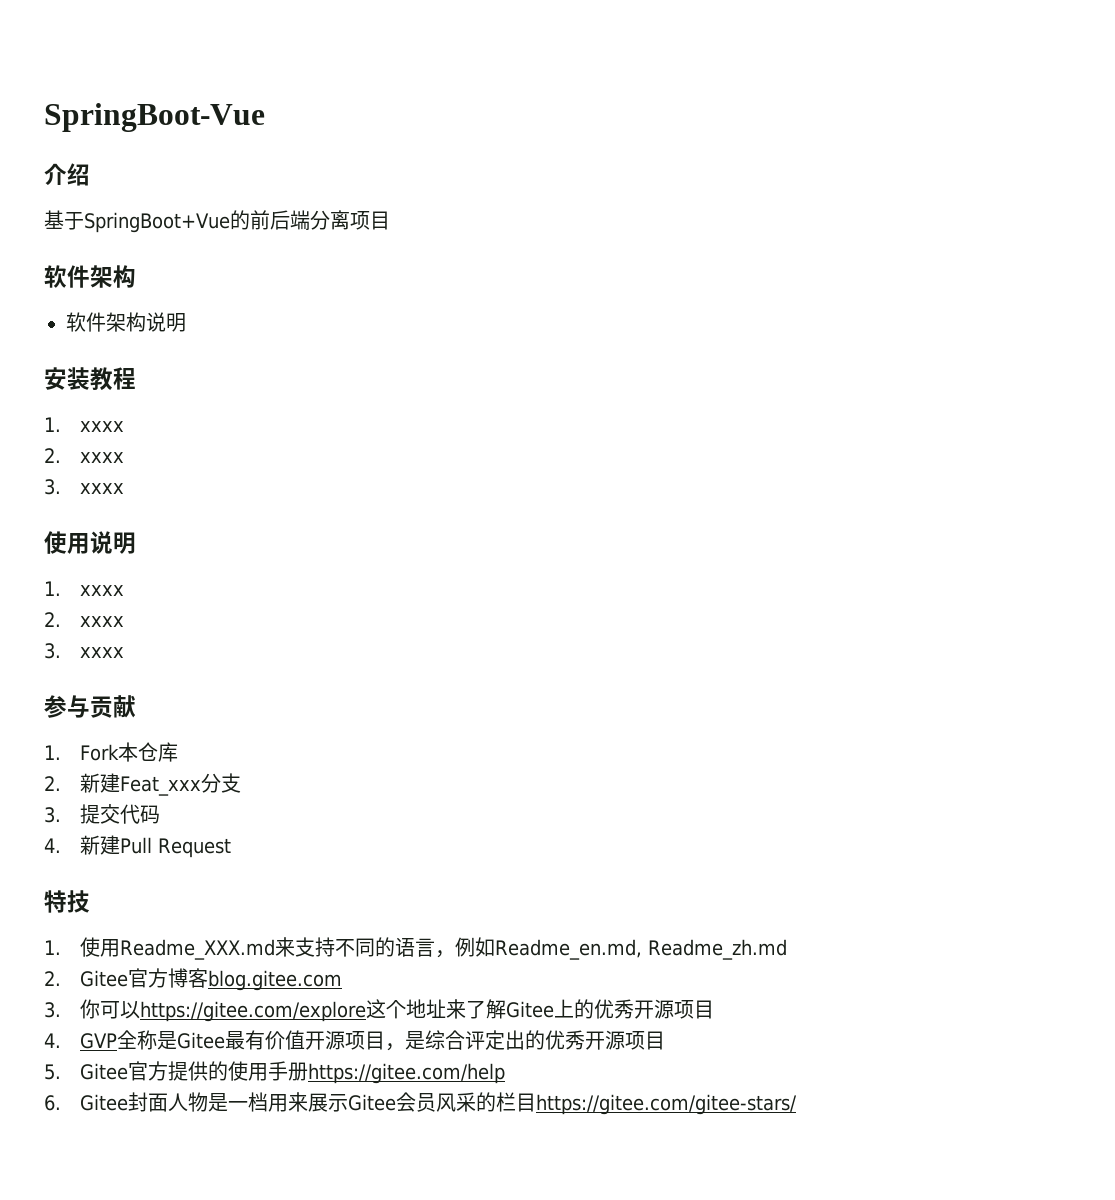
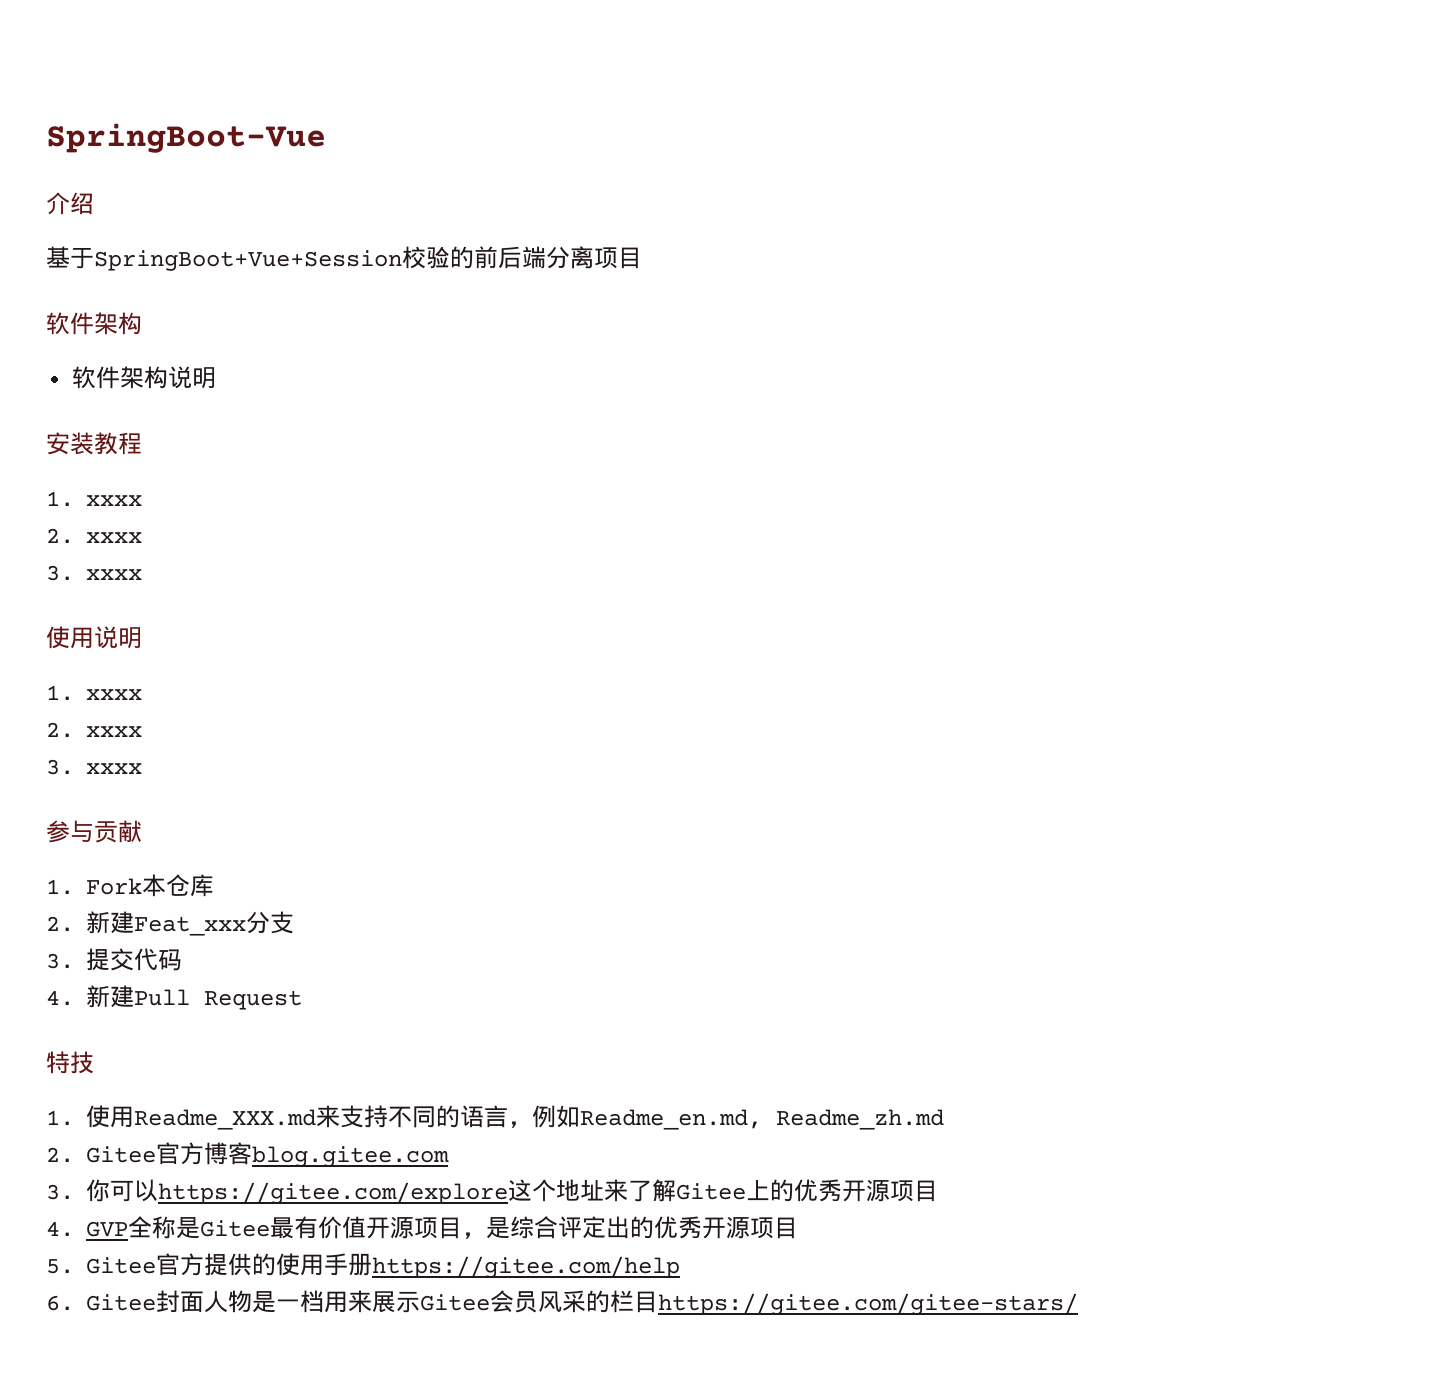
- 基于SpringBoot+Vue的前后端分离项目
+ 基于SpringBoot+Vue+Session校验的前后端分离项目

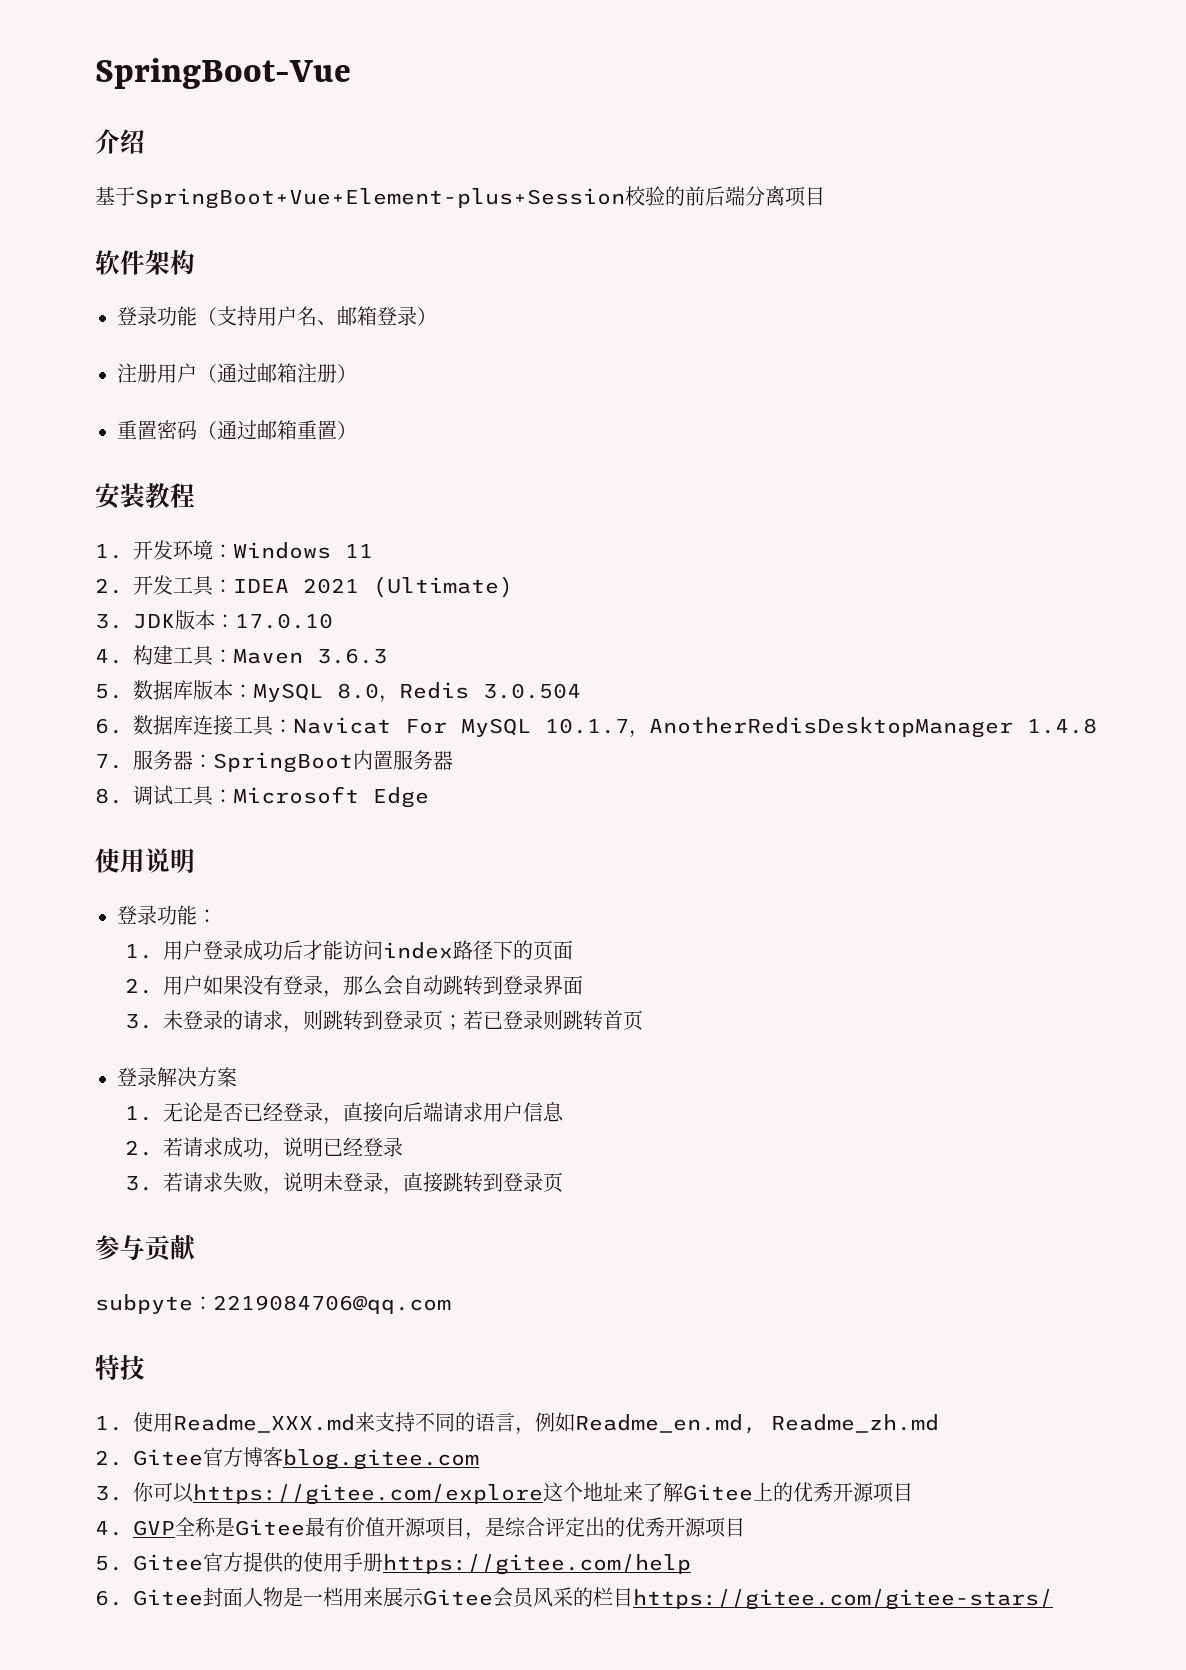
- 基于SpringBoot+Vue+Session校验的前后端分离项目
+ 基于SpringBoot+Vue+Element-plus+Session校验的前后端分离项目
- 软件架构说明
+ 登录功能（支持用户名、邮箱登录）
+ 注册用户（通过邮箱注册）
+ 重置密码（通过邮箱重置）
  安装教程
- 1. xxxx
- 2. xxxx
- 3. xxxx
+ 1.开发环境：Windows 11
+ 2.开发工具：IDEA 2021 (Ultimate)
+ 3. JDK版本：17.0.10
+ 4.构建工具：Maven 3.6.3
+ 5.数据库版本：MySQL 8.0，Redis 3.0.504
+ 6.数据库连接工具：Navicat For MySQL 10.1.7，AnotherRedisDesktopManager 1.4.8
+ 7.服务器：SpringBoot内置服务器
+ 8.调试工具：Microsoft Edge
  使用说明
- 1. xxxx
- 2. xxxx
- 3. xxxx
+ 登录功能：
+ 1.用户登录成功后才能访问index路径下的页面
+ 2.用户如果没有登录，那么会自动跳转到登录界面
+ 3.未登录的请求，则跳转到登录页；若已登录则跳转首页
+ 登录解决方案
+ 1.无论是否已经登录，直接向后端请求用户信息
+ 2.若请求成功，说明已经登录
+ 3.若请求失败，说明未登录，直接跳转到登录页
  参与贡献
- 1. Fork本仓库
- 2.新建Feat_xxx分支
- 3.提交代码
- 4.新建Pull Request
+ subpyte：2219084706@qq.com

